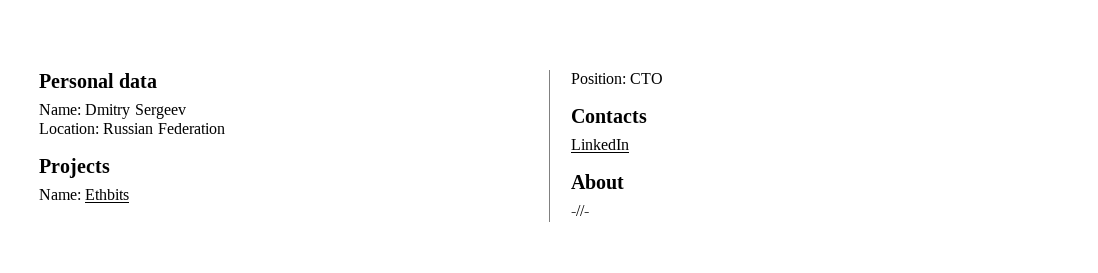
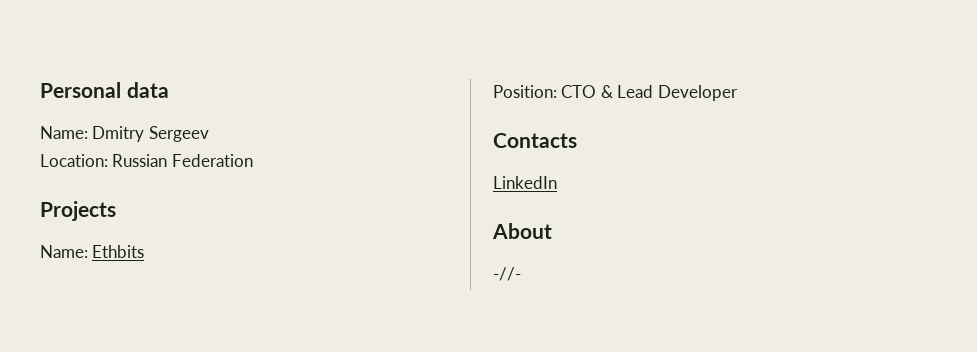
- Position: CTO
+ Position: CTO & Lead Developer

